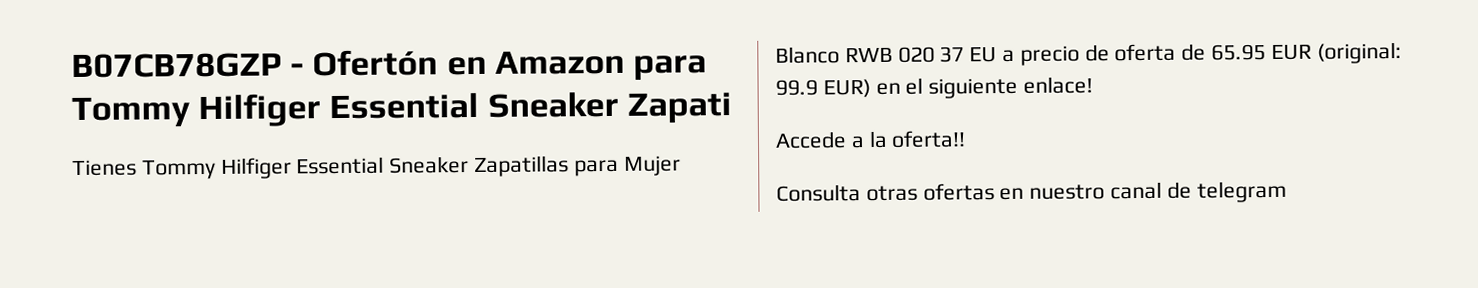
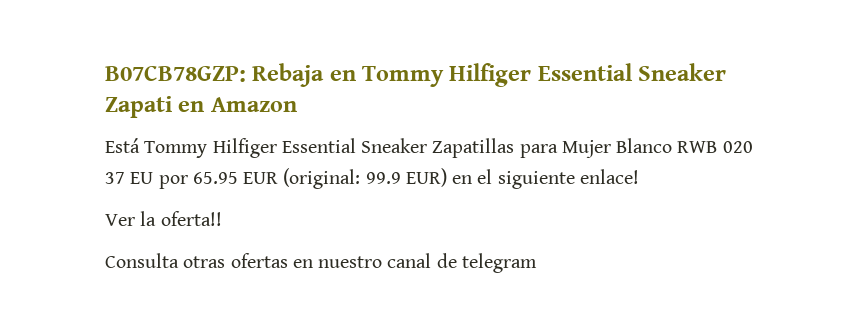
- B07CB78GZP - Ofertón en Amazon para Tommy Hilfiger Essential Sneaker Zapati
- Tienes Tommy Hilfiger Essential Sneaker Zapatillas para Mujer Blanco RWB 020 37 EU a precio de oferta de 65.95 EUR (original: 99.9 EUR) en el siguiente enlace!
+ B07CB78GZP: Rebaja en Tommy Hilfiger Essential Sneaker Zapati en Amazon
+ Está Tommy Hilfiger Essential Sneaker Zapatillas para Mujer Blanco RWB 020 37 EU por 65.95 EUR (original: 99.9 EUR) en el siguiente enlace!
- Accede a la oferta!!
+ Ver la oferta!!

